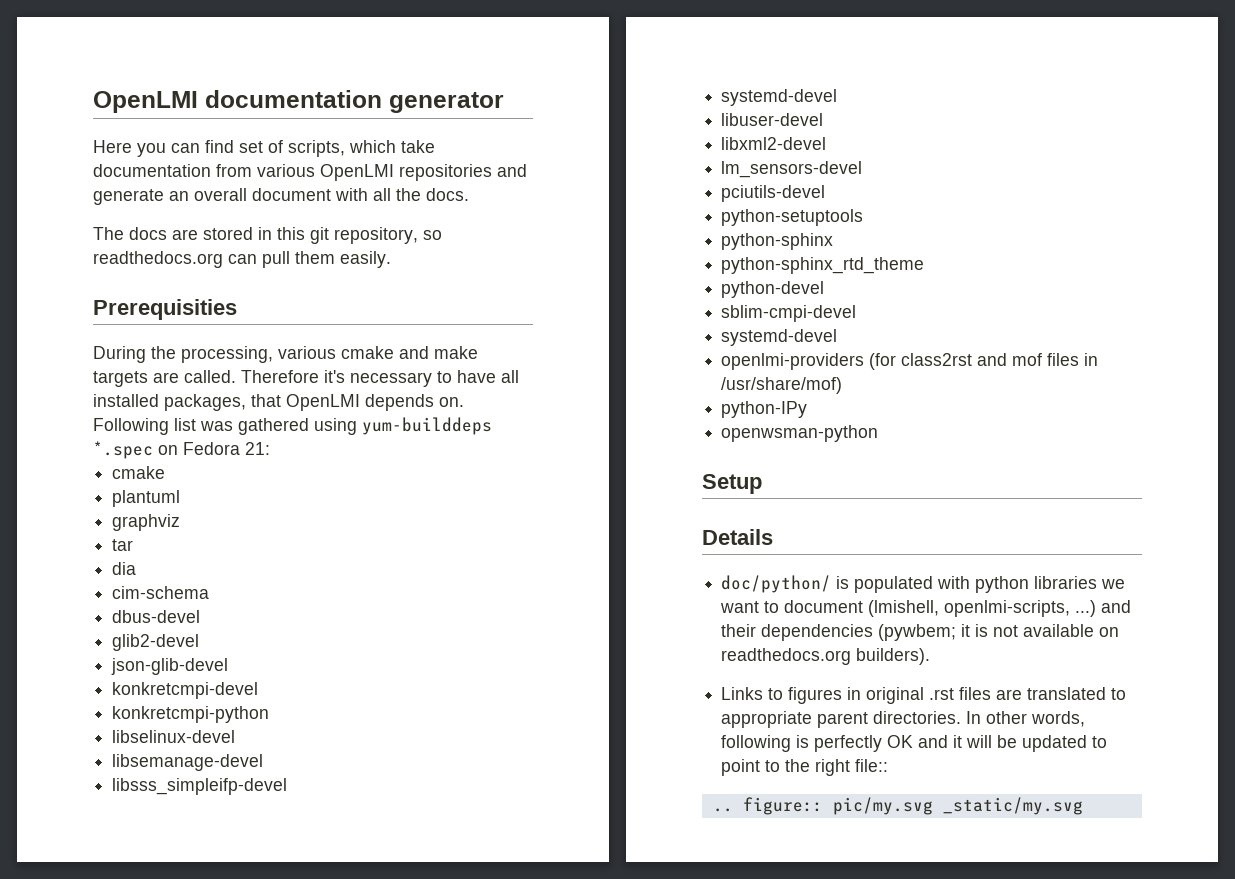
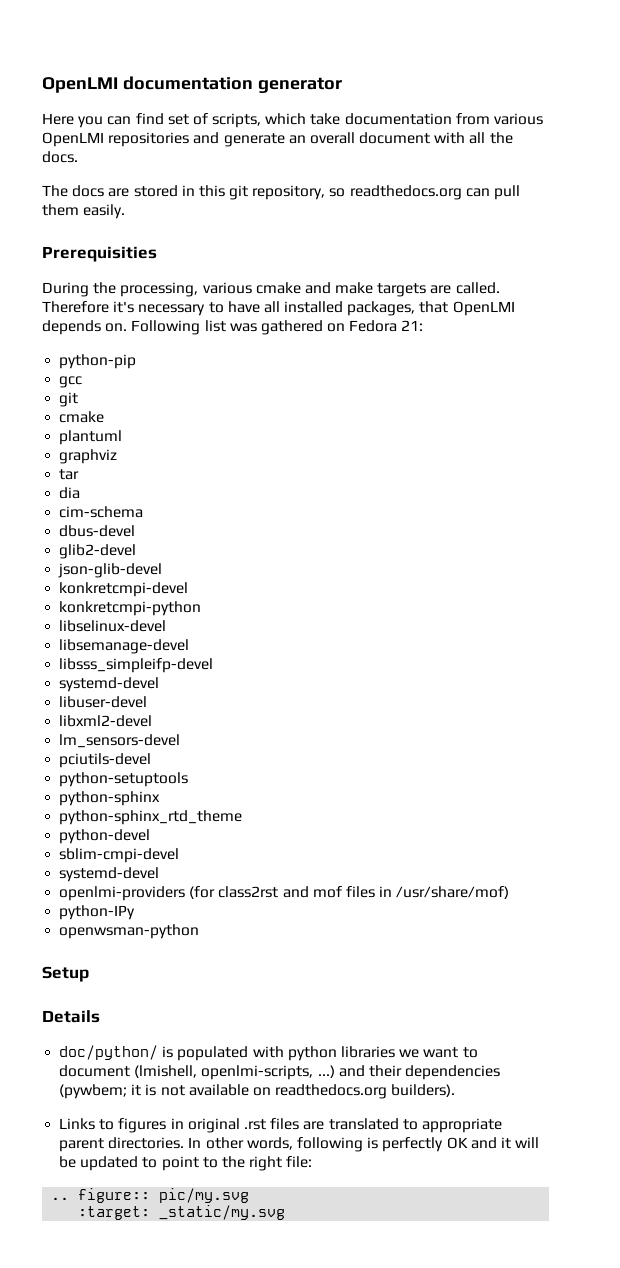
- Following list was gathered using yum-builddeps *.spec on Fedora 21:
+ Following list was gathered on Fedora 21:
+ python-pip
+ gcc
+ git
- In other words, following is perfectly OK and it will be updated to point to the right file::
+ In other words, following is perfectly OK and it will be updated to point to the right file:
- .. figure:: pic/my.svg _static/my.svg
+ .. figure:: pic/my.svg
+ :target: _static/my.svg

